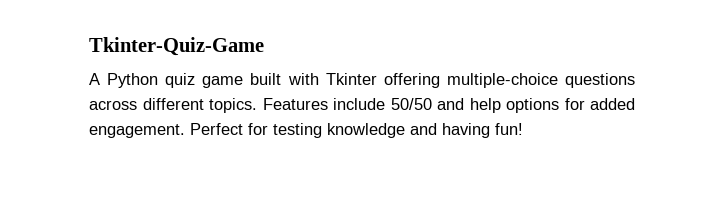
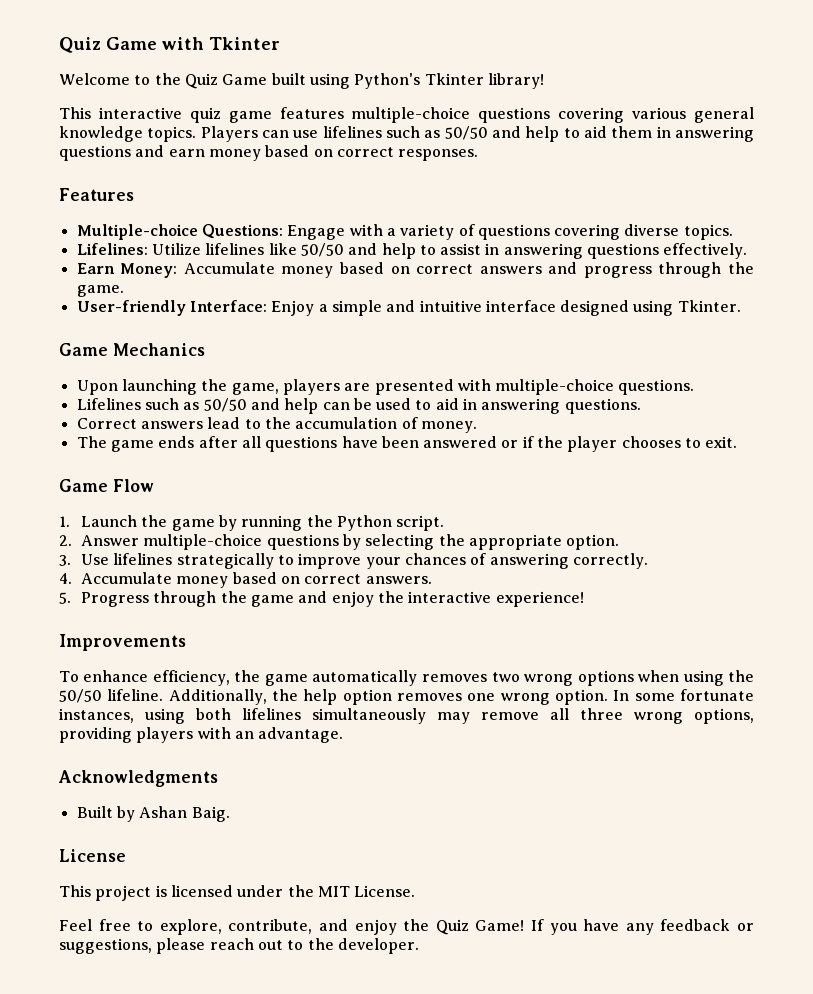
- Tkinter-Quiz-Game
- A Python quiz game built with Tkinter offering multiple-choice questions across different topics. Features include 50/50 and help options for added engagement. Perfect for testing knowledge and having fun!
+ Quiz Game with Tkinter
+ Welcome to the Quiz Game built using Python's Tkinter library!
+ This interactive quiz game features multiple-choice questions covering various general knowledge topics. Players can use lifelines such as 50/50 and help to aid them in answering questions and earn money based on correct responses.
+ Features
+ Multiple-choice Questions: Engage with a variety of questions covering diverse topics.
+ Lifelines: Utilize lifelines like 50/50 and help to assist in answering questions effectively.
+ Earn Money: Accumulate money based on correct answers and progress through the game.
+ User-friendly Interface: Enjoy a simple and intuitive interface designed using Tkinter.
+ Game Mechanics
+ Upon launching the game, players are presented with multiple-choice questions.
+ Lifelines such as 50/50 and help can be used to aid in answering questions.
+ Correct answers lead to the accumulation of money.
+ The game ends after all questions have been answered or if the player chooses to exit.
+ Game Flow
+ 1. Launch the game by running the Python script.
+ 2. Answer multiple-choice questions by selecting the appropriate option.
+ 3. Use lifelines strategically to improve your chances of answering correctly.
+ 4. Accumulate money based on correct answers.
+ 5. Progress through the game and enjoy the interactive experience!
+ Improvements
+ To enhance efficiency, the game automatically removes two wrong options when using the 50/50 lifeline. Additionally, the help option removes one wrong option. In some fortunate instances, using both lifelines simultaneously may remove all three wrong options, providing players with an advantage.
+ Acknowledgments
+ Built by Ashan Baig.
+ License
+ This project is licensed under the MIT License.
+ Feel free to explore, contribute, and enjoy the Quiz Game! If you have any feedback or suggestions, please reach out to the developer.

